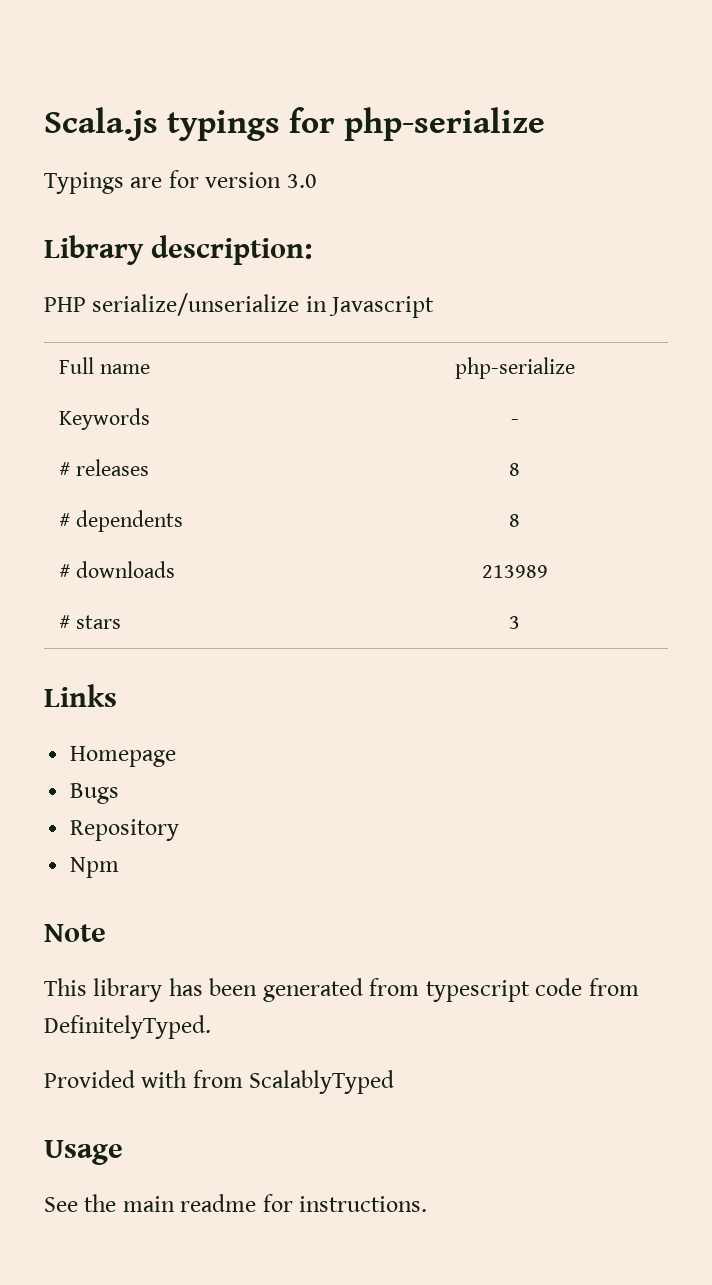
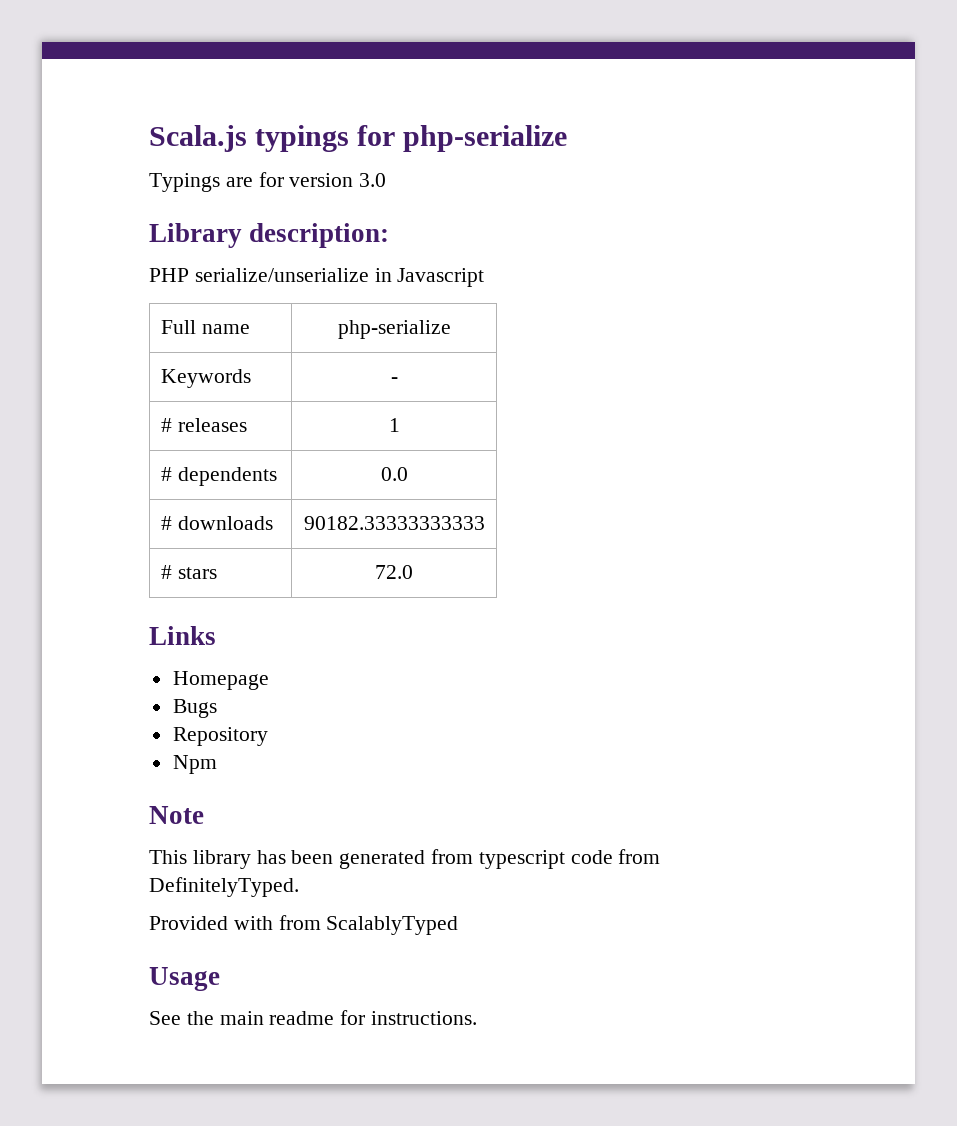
- # releases | 8
+ # releases | 1
- # dependents | 8
+ # dependents | 0.0
- # downloads | 213989
+ # downloads | 90182.33333333333
- # stars | 3
+ # stars | 72.0

